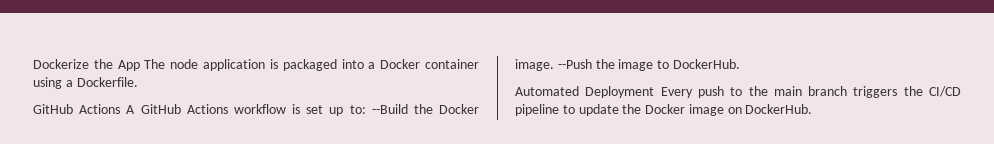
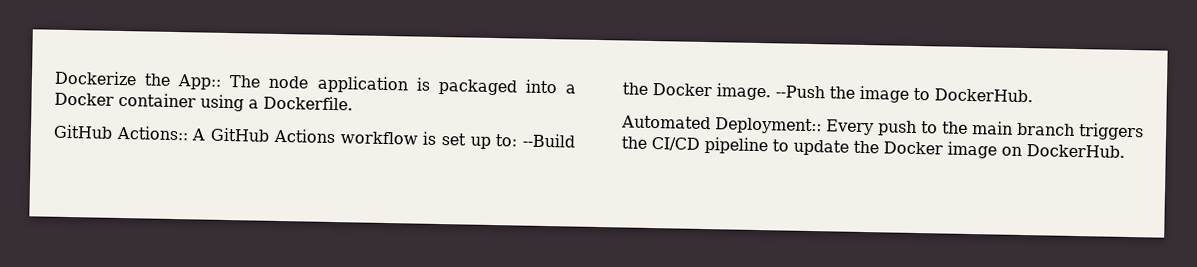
- Dockerize the App The node application is packaged into a Docker container using a Dockerfile.
+ Dockerize the App:: The node application is packaged into a Docker container using a Dockerfile.
- GitHub Actions A GitHub Actions workflow is set up to: --Build the Docker image.
+ GitHub Actions:: A GitHub Actions workflow is set up to: --Build the Docker image.
- Automated Deployment Every push to the main branch triggers the CI/CD pipeline to update the Docker image on DockerHub.
+ Automated Deployment:: Every push to the main branch triggers the CI/CD pipeline to update the Docker image on DockerHub.

